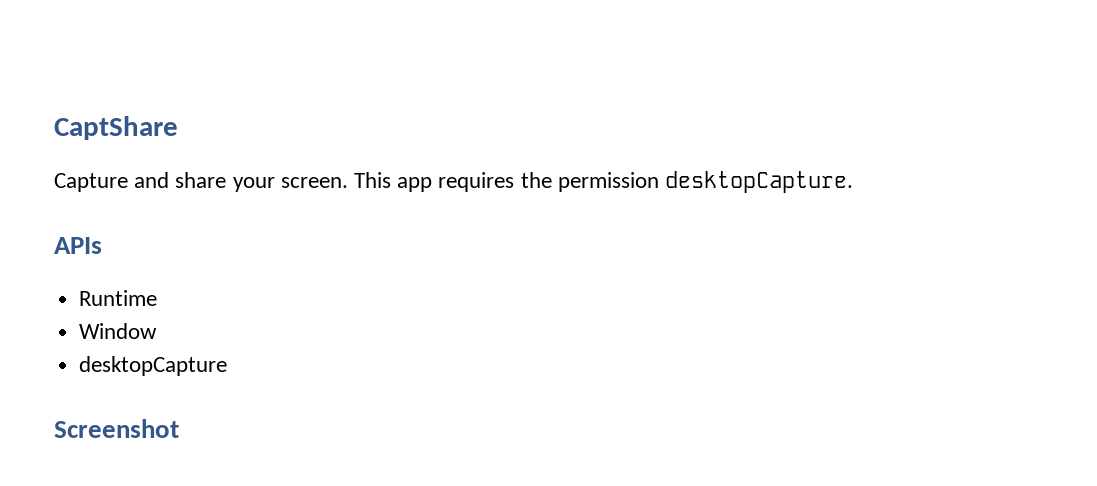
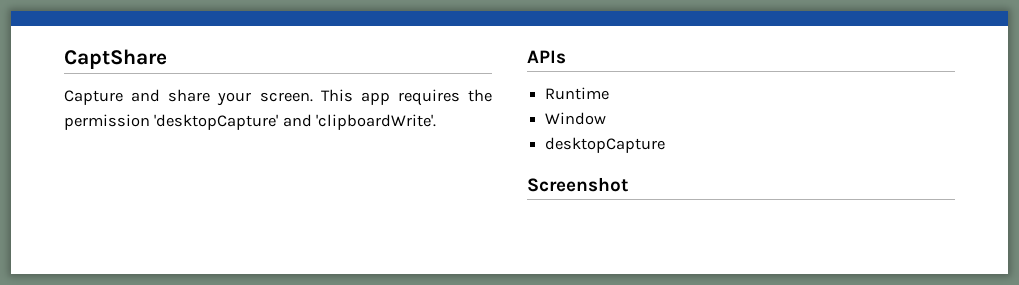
- This app requires the permission desktopCapture.
+ This app requires the permission 'desktopCapture' and 'clipboardWrite'.

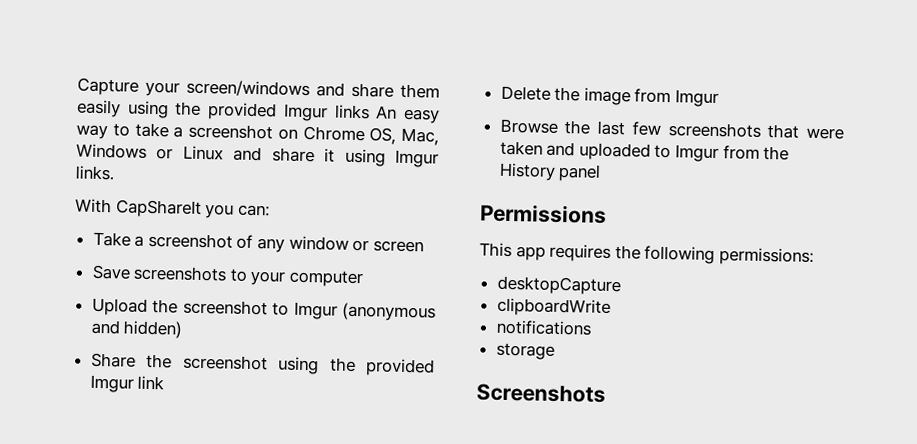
- CaptShare
- Capture and share your screen. This app requires the permission 'desktopCapture' and 'clipboardWrite'.
- APIs
- Runtime
- Window
+ Capture your screen/windows and share them easily using the provided Imgur links An easy way to take a screenshot on Chrome OS, Mac, Windows or Linux and share it using Imgur links.
+ With CapShareIt you can:
+ Take a screenshot of any window or screen
+ Save screenshots to your computer
+ Upload the screenshot to Imgur (anonymous and hidden)
+ Share the screenshot using the provided Imgur link
+ Delete the image from Imgur
+ Browse the last few screenshots that were taken and uploaded to Imgur from the History panel
+ Permissions
+ This app requires the following permissions:
  desktopCapture
- Screenshot
+ clipboardWrite
+ notifications
+ storage
+ Screenshots

